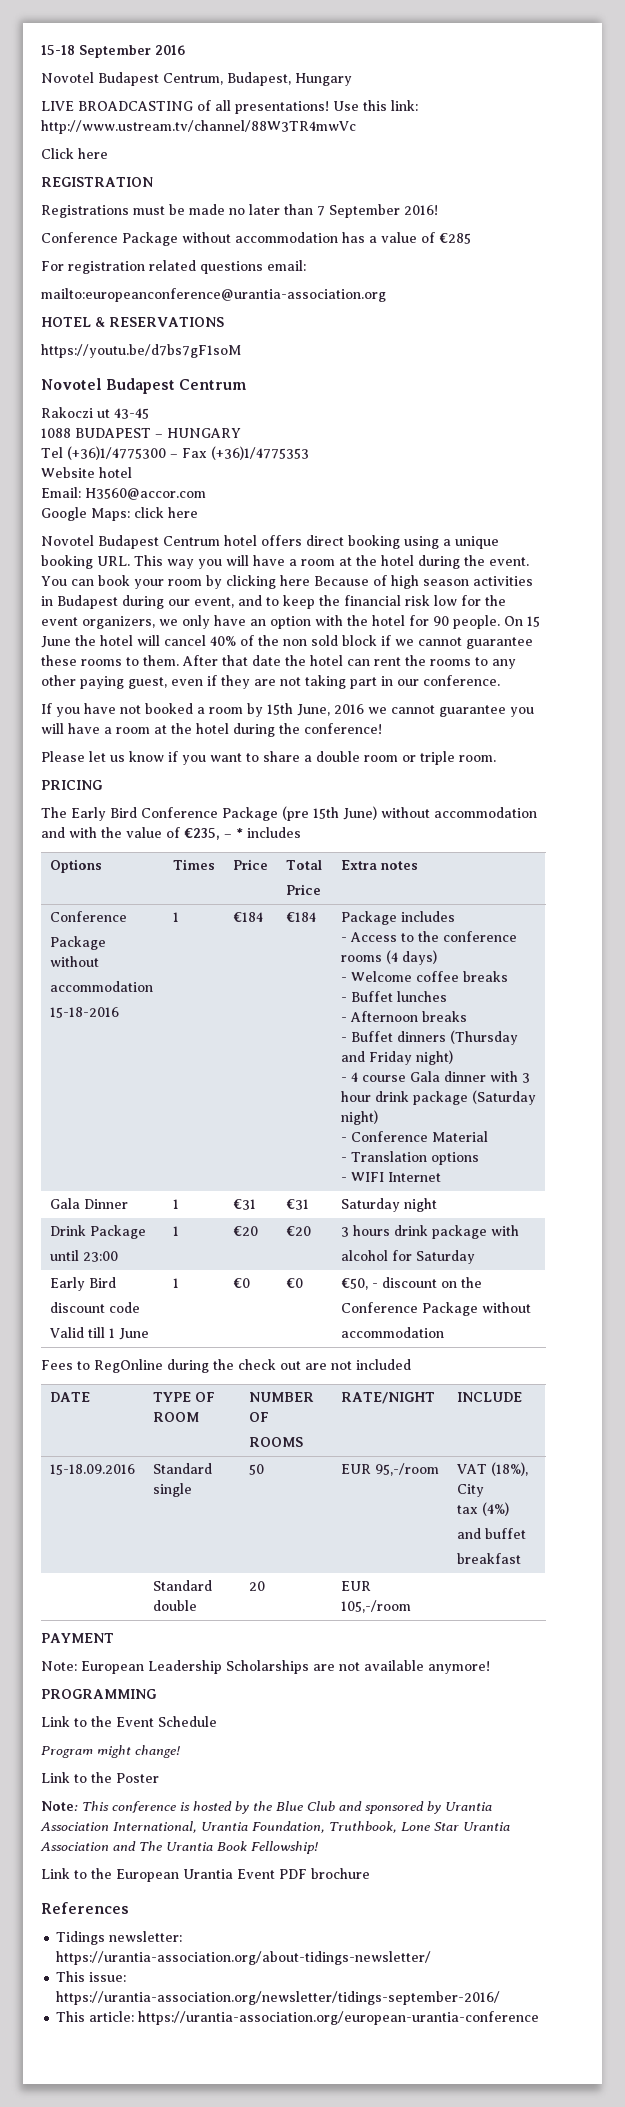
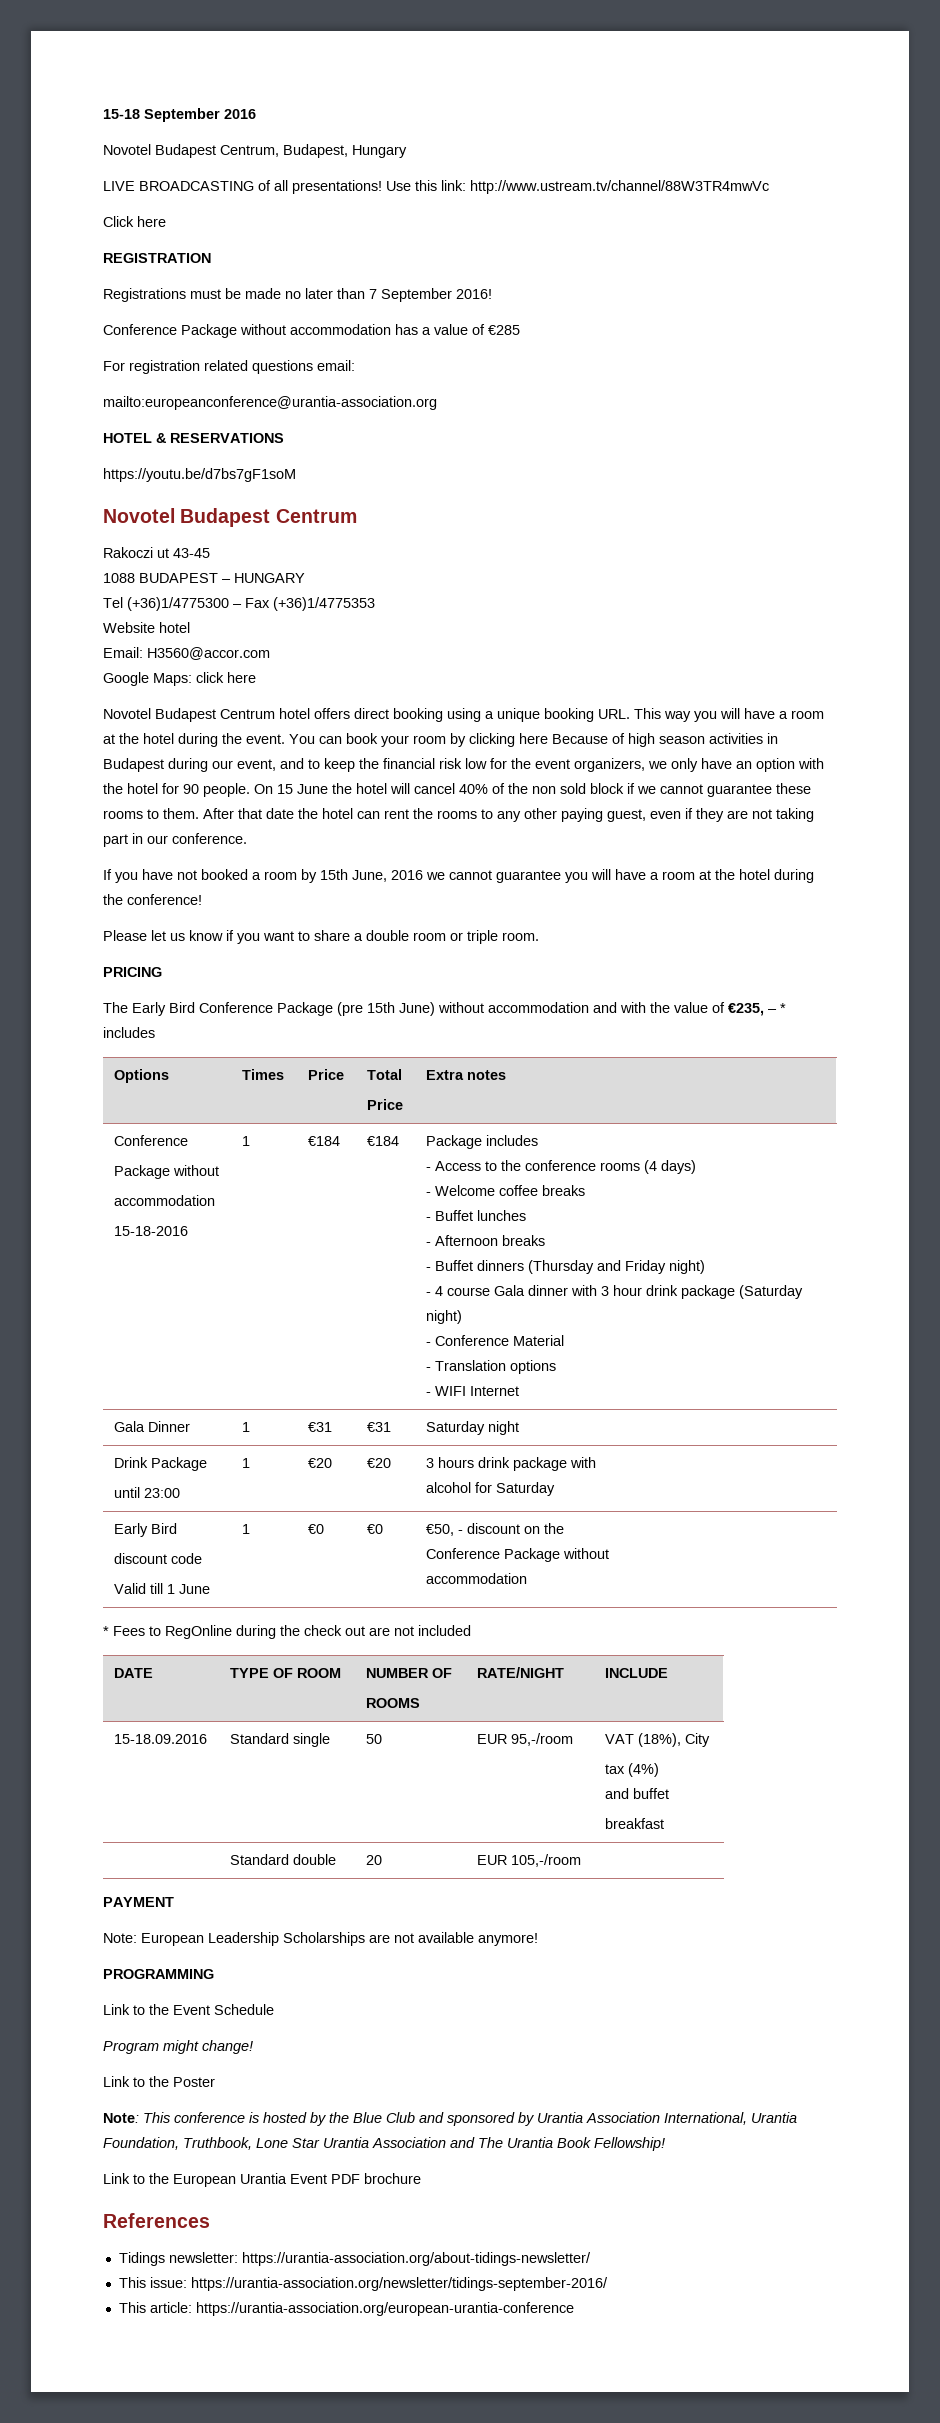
- Fees to RegOnline during the check out are not included
+ * Fees to RegOnline during the check out are not included

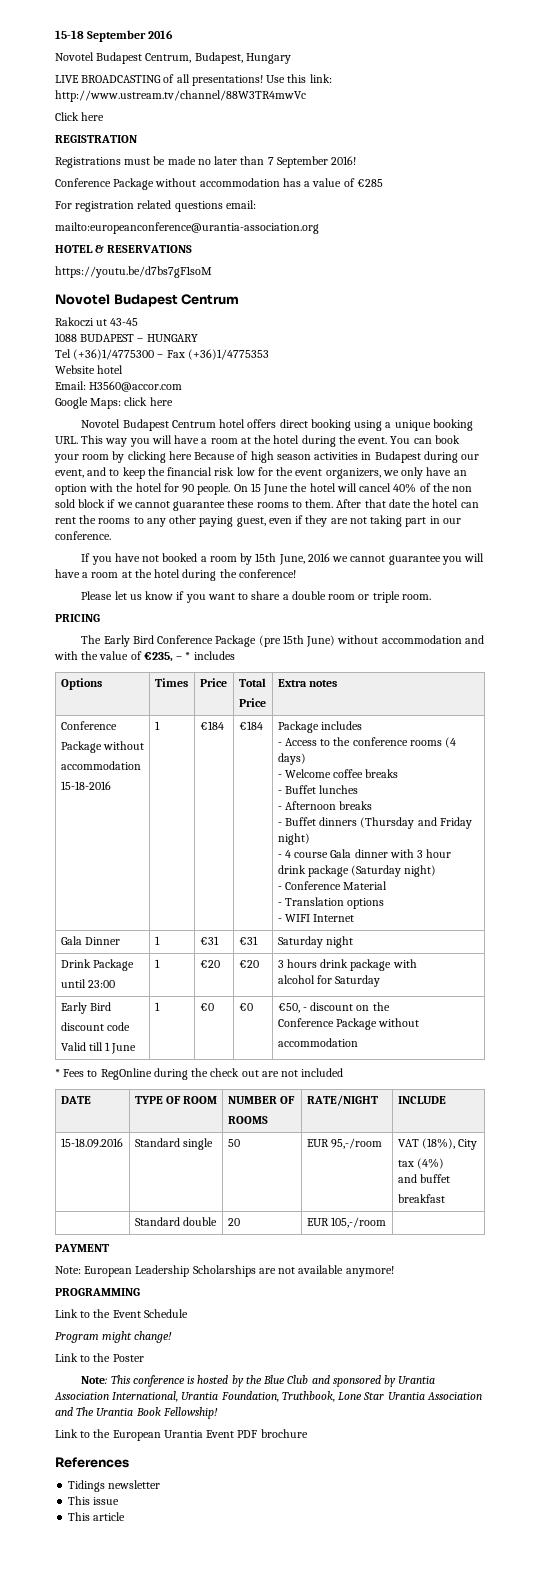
- Tidings newsletter: https://urantia-association.org/about-tidings-newsletter/
- This issue: https://urantia-association.org/newsletter/tidings-september-2016/
- This article: https://urantia-association.org/european-urantia-conference
+ Tidings newsletter
+ This issue
+ This article

